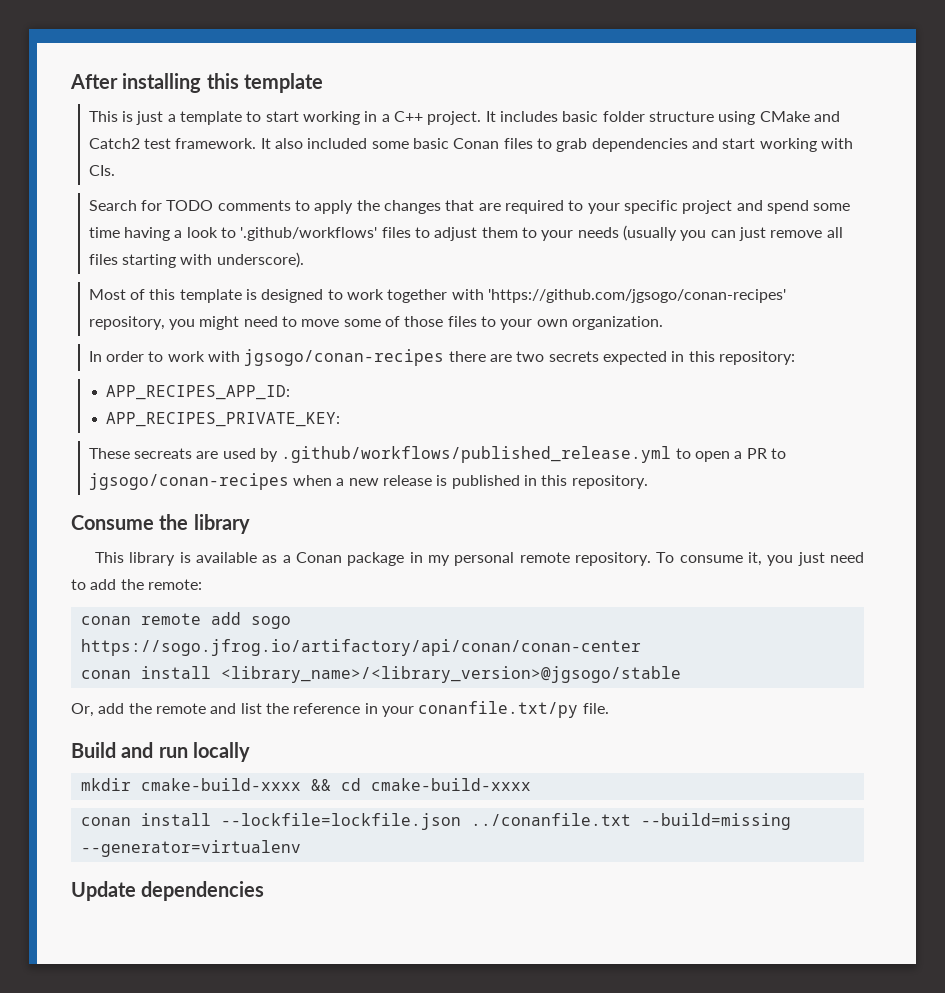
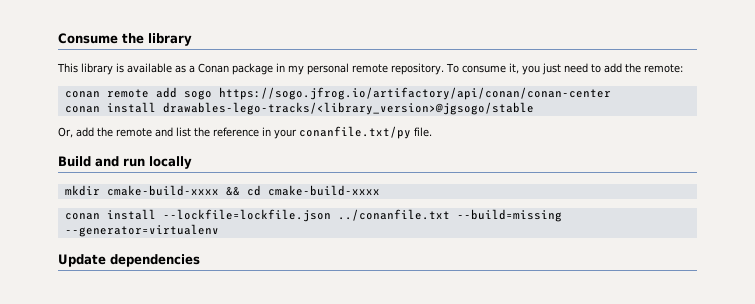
- After installing this template
- This is just a template to start working in a C++ project. It includes basic folder structure using CMake and Catch2 test framework. It also included some basic Conan files to grab dependencies and start working with CIs.
- Search for TODO comments to apply the changes that are required to your specific project and spend some time having a look to '.github/workflows' files to adjust them to your needs (usually you can just remove all files starting with underscore).
- Most of this template is designed to work together with 'https://github.com/jgsogo/conan-recipes' repository, you might need to move some of those files to your own organization.
- In order to work with jgsogo/conan-recipes there are two secrets expected in this repository:
- APP_RECIPES_APP_ID:
- APP_RECIPES_PRIVATE_KEY:
- These secreats are used by .github/workflows/published_release.yml to open a PR to jgsogo/conan-recipes when a new release is published in this repository.
- conan install <library_name>/<library_version>@jgsogo/stable
+ conan install drawables-lego-tracks/<library_version>@jgsogo/stable

